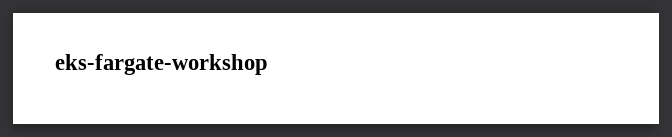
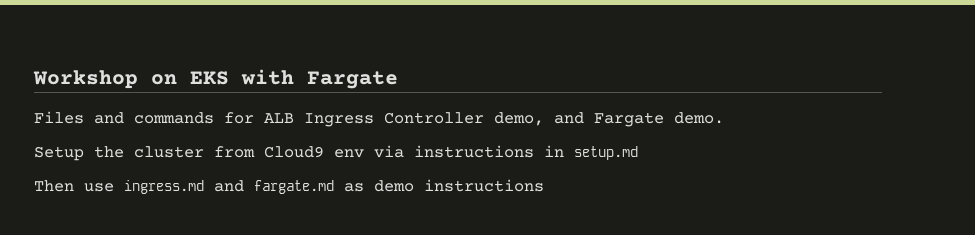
- eks-fargate-workshop
+ Workshop on EKS with Fargate
+ Files and commands for ALB Ingress Controller demo, and Fargate demo.
+ Setup the cluster from Cloud9 env via instructions in setup.md
+ Then use ingress.md and fargate.md as demo instructions

